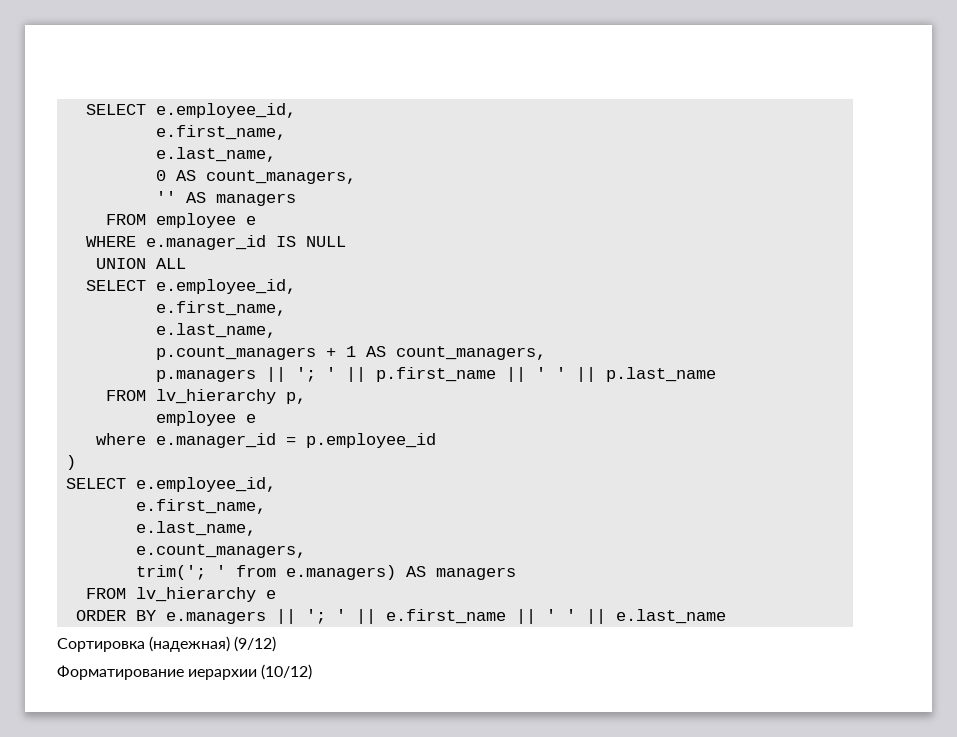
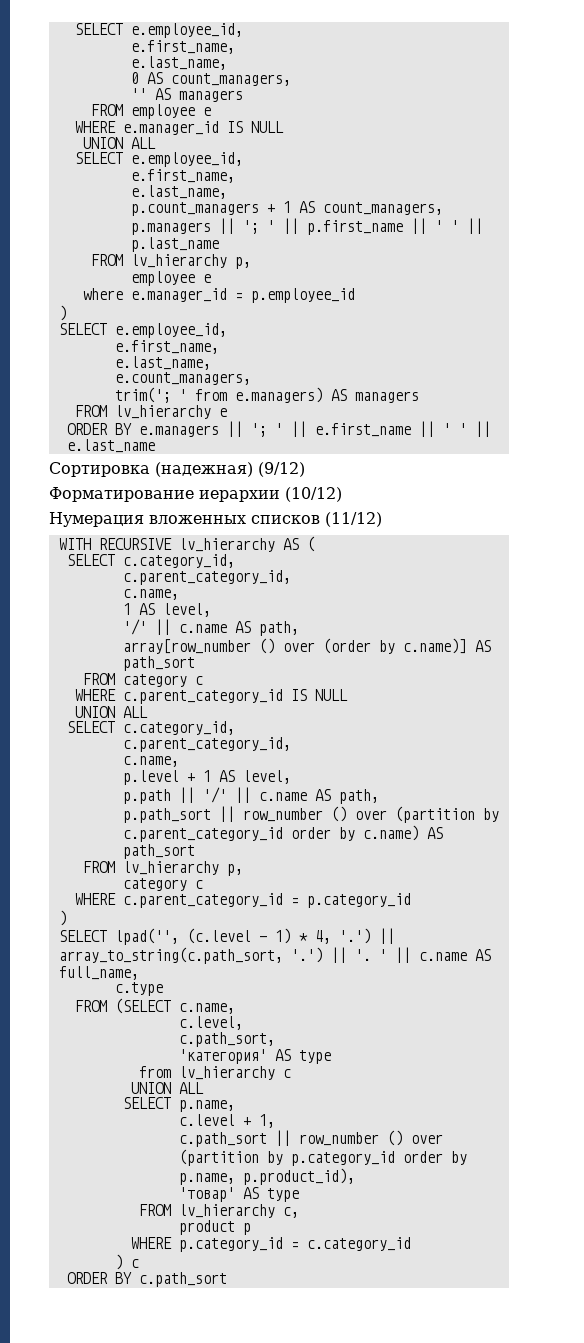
+ Нумерация вложенных списков (11/12)
+ WITH RECURSIVE lv_hierarchy AS (
+ SELECT c.category_id,
+ c.parent_category_id,
+ c.name,
+ 1 AS level,
+ '/' || c.name AS path,
+ array[row_number () over (order by c.name)] AS path_sort
+ FROM category c
+ WHERE c.parent_category_id IS NULL
+ UNION ALL
+ SELECT c.category_id,
+ c.parent_category_id,
+ c.name,
+ p.level + 1 AS level,
+ p.path || '/' || c.name AS path,
+ p.path_sort || row_number () over (partition by c.parent_category_id order by c.name) AS path_sort
+ FROM lv_hierarchy p,
+ category c
+ WHERE c.parent_category_id = p.category_id
+ )
+ SELECT lpad('', (c.level - 1) * 4, '.') || array_to_string(c.path_sort, '.') || '. ' || c.name AS full_name,
+ c.type
+ FROM (SELECT c.name,
+ c.level,
+ c.path_sort,
+ 'категория' AS type
+ from lv_hierarchy c
+ UNION ALL
+ SELECT p.name,
+ c.level + 1,
+ c.path_sort || row_number () over (partition by p.category_id order by p.name, p.product_id),
+ 'товар' AS type
+ FROM lv_hierarchy c,
+ product p
+ WHERE p.category_id = c.category_id
+ ) c
+ ORDER BY c.path_sort

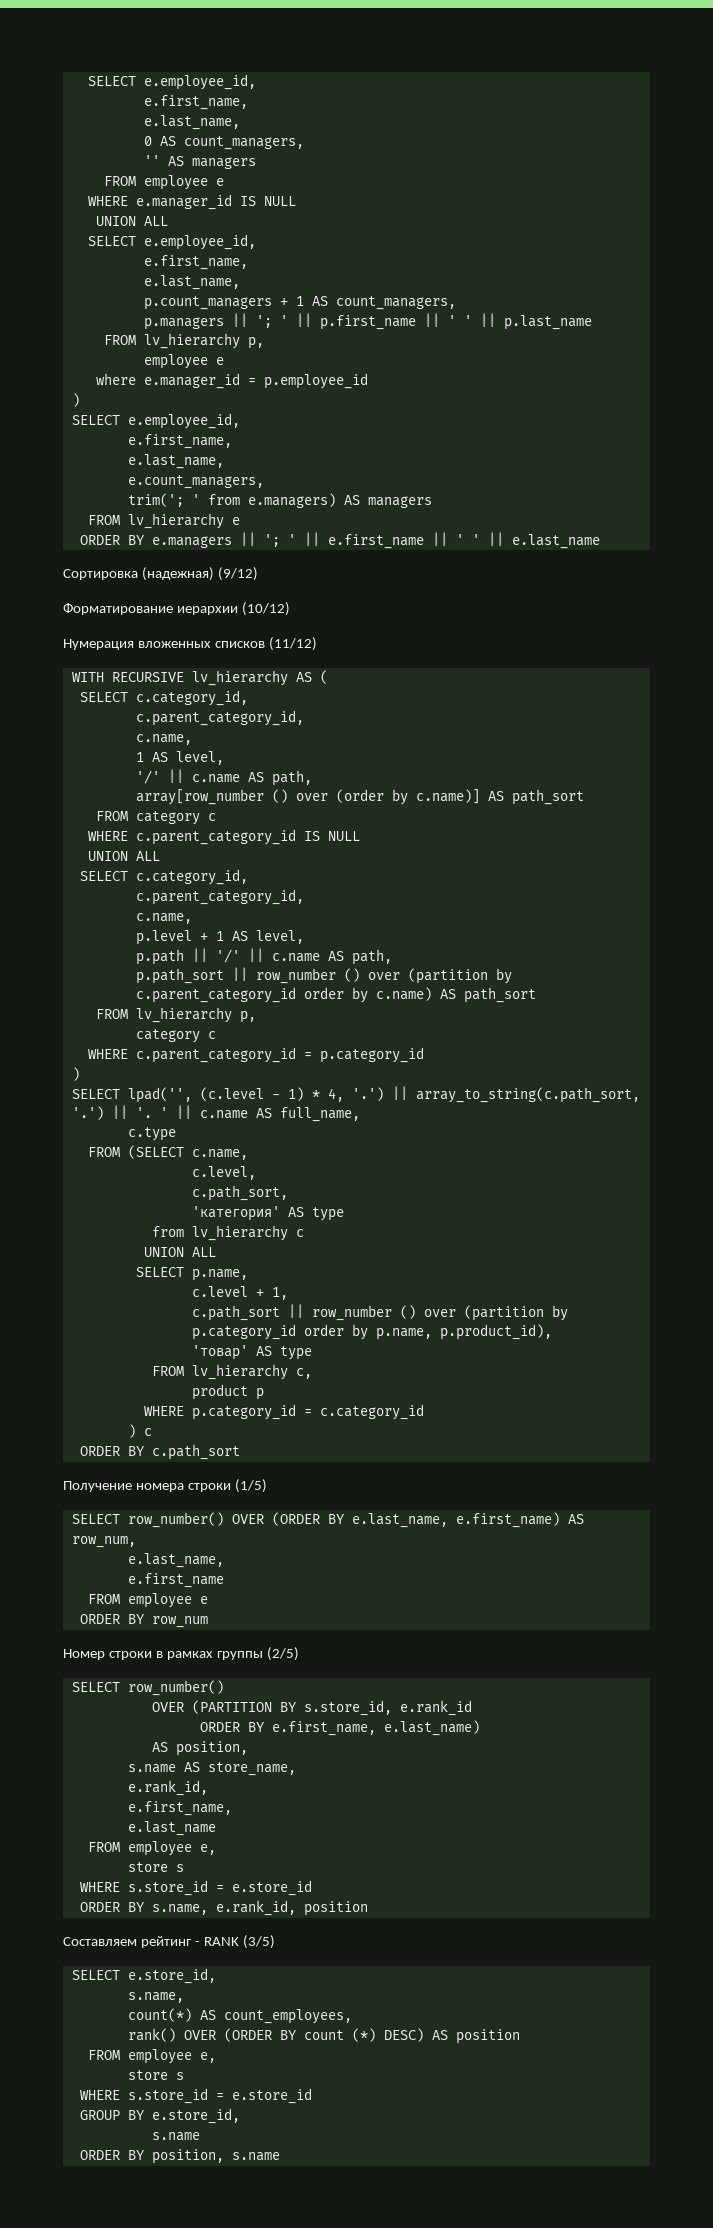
+ Получение номера строки (1/5)
+ SELECT row_number() OVER (ORDER BY e.last_name, e.first_name) AS row_num,
+ e.last_name,
+ e.first_name
+ FROM employee e
+ ORDER BY row_num
+ Номер строки в рамках группы (2/5)
+ SELECT row_number()
+ OVER (PARTITION BY s.store_id, e.rank_id
+ ORDER BY e.first_name, e.last_name)
+ AS position,
+ s.name AS store_name,
+ e.rank_id,
+ e.first_name,
+ e.last_name
+ FROM employee e,
+ store s
+ WHERE s.store_id = e.store_id
+ ORDER BY s.name, e.rank_id, position
+ Составляем рейтинг - RANK (3/5)
+ SELECT e.store_id,
+ s.name,
+ count(*) AS count_employees,
+ rank() OVER (ORDER BY count (*) DESC) AS position
+ FROM employee e,
+ store s
+ WHERE s.store_id = e.store_id
+ GROUP BY e.store_id,
+ s.name
+ ORDER BY position, s.name

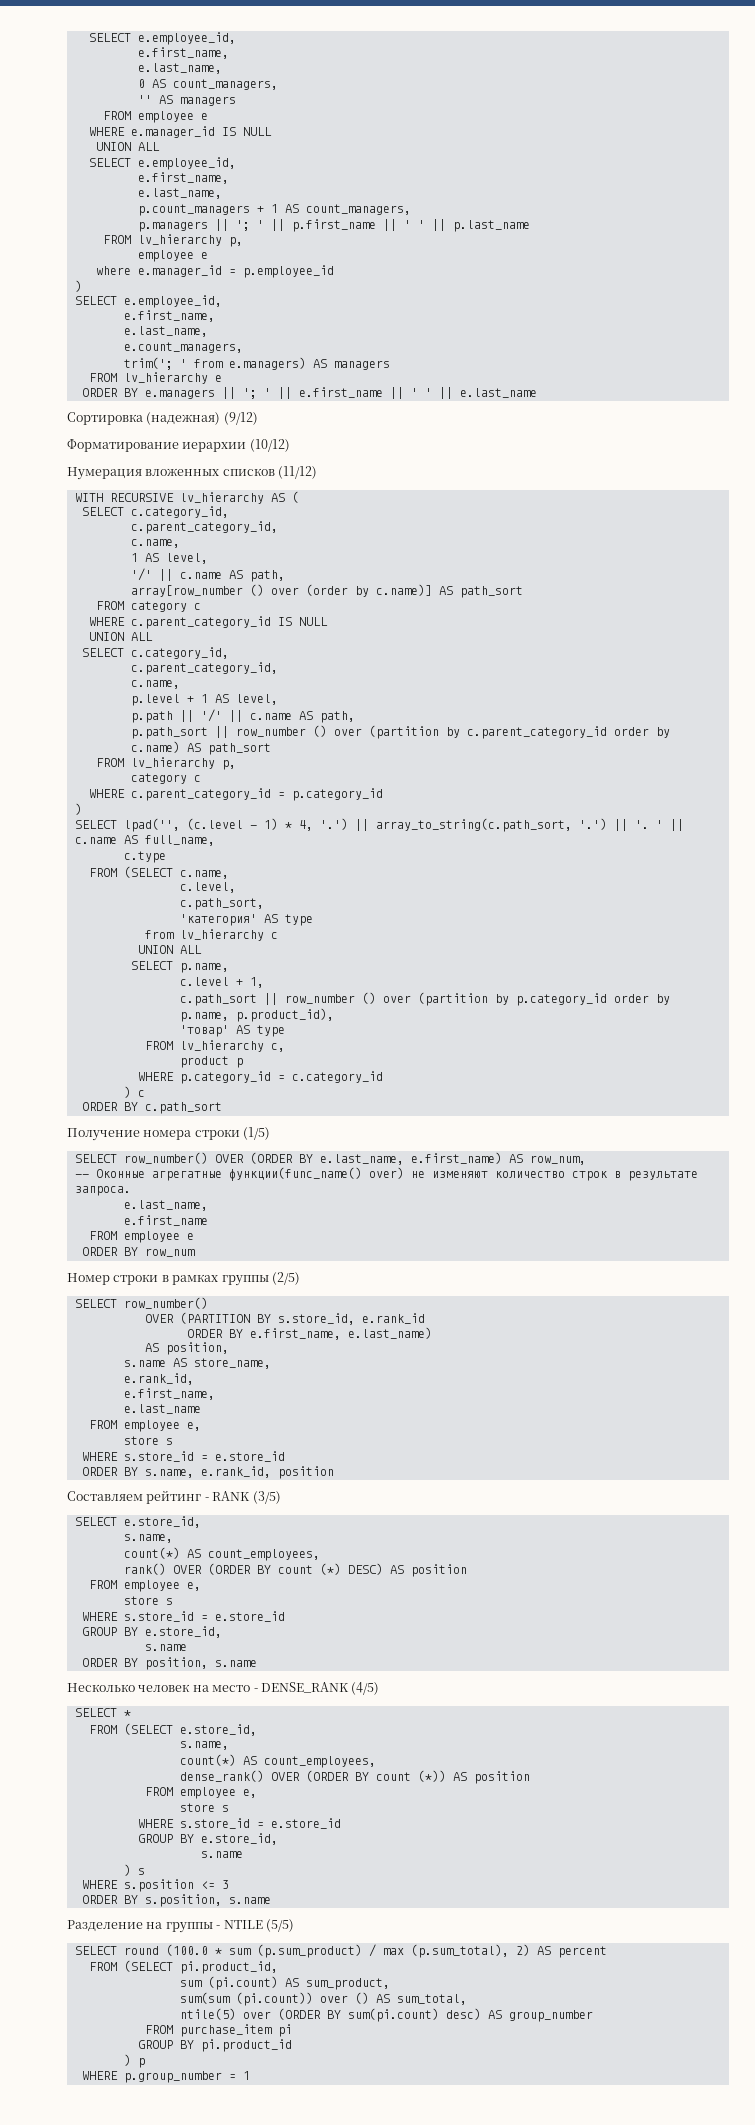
+ -- Оконные агрегатные функции(func_name() over) не изменяют количество строк в результате запроса.
+ Несколько человек на место - DENSE_RANK (4/5)
+ SELECT *
+ FROM (SELECT e.store_id,
+ s.name,
+ count(*) AS count_employees,
+ dense_rank() OVER (ORDER BY count (*)) AS position
+ FROM employee e,
+ store s
+ WHERE s.store_id = e.store_id
+ GROUP BY e.store_id,
+ s.name
+ ) s
+ WHERE s.position <= 3
+ ORDER BY s.position, s.name
+ Разделение на группы - NTILE (5/5)
+ SELECT round (100.0 * sum (p.sum_product) / max (p.sum_total), 2) AS percent
+ FROM (SELECT pi.product_id,
+ sum (pi.count) AS sum_product,
+ sum(sum (pi.count)) over () AS sum_total,
+ ntile(5) over (ORDER BY sum(pi.count) desc) AS group_number
+ FROM purchase_item pi
+ GROUP BY pi.product_id
+ ) p
+ WHERE p.group_number = 1

